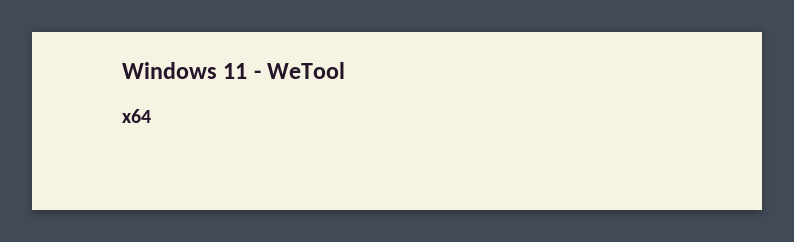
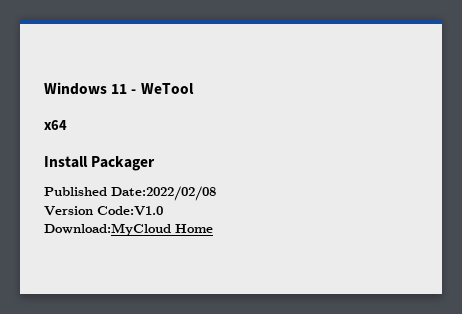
+ Install Packager
+ Published Date:2022/02/08
+ Version Code:V1.0
+ Download:MyCloud Home

